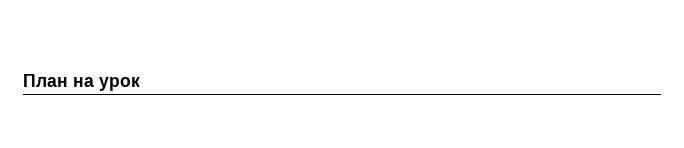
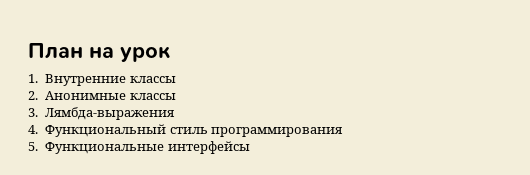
+ 1. Внутренние классы
+ 2. Анонимные классы
+ 3. Лямбда-выражения
+ 4. Функциональный стиль программирования
+ 5. Функциональные интерфейсы

